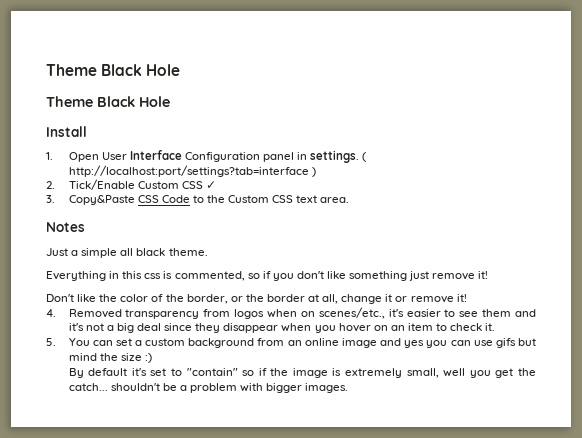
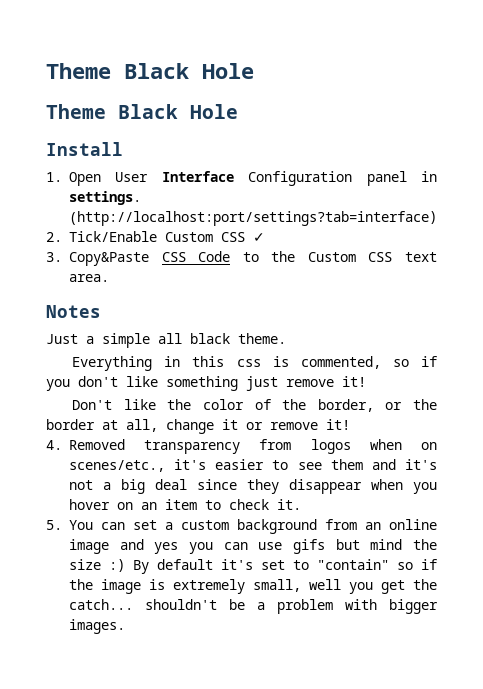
- ( http://localhost:port/settings?tab=interface )
+ (http://localhost:port/settings?tab=interface)
- 5. You can set a custom background from an online image and yes you can use gifs but mind the size :)
- By default it's set to "contain" so if the image is extremely small, well you get the catch... shouldn't be a problem with bigger images.
+ 5. You can set a custom background from an online image and yes you can use gifs but mind the size :) By default it's set to "contain" so if the image is extremely small, well you get the catch... shouldn't be a problem with bigger images.

